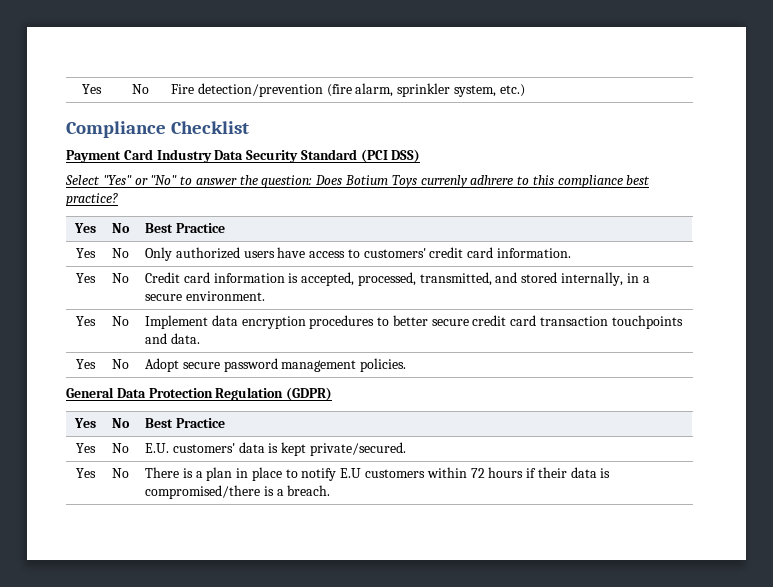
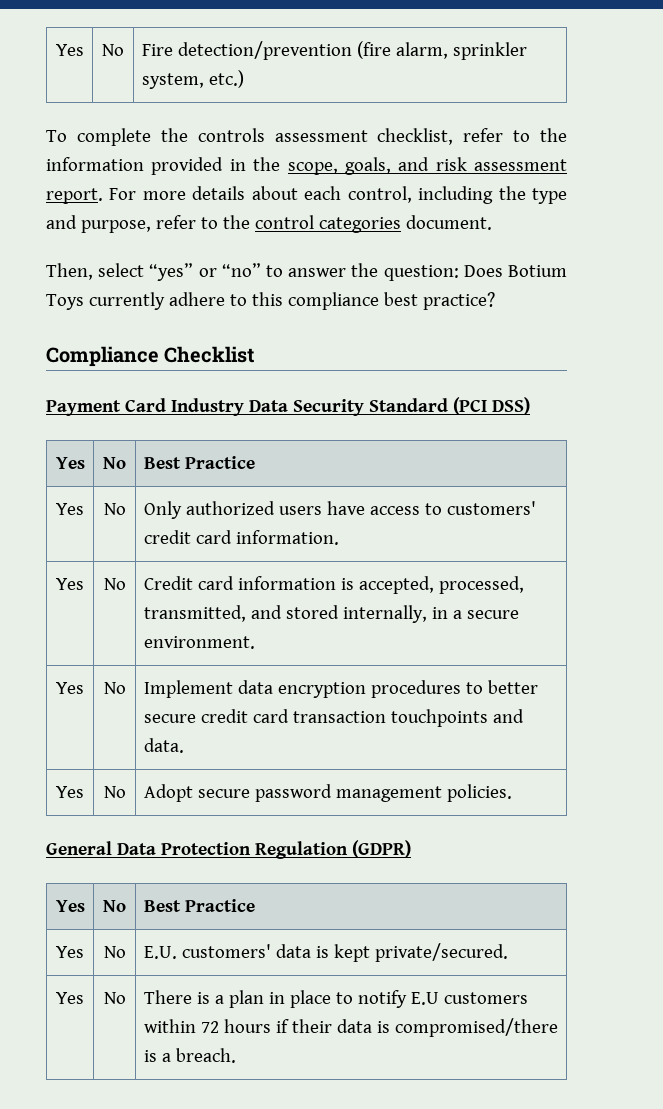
+ To complete the controls assessment checklist, refer to the information provided in the scope, goals, and risk assessment report. For more details about each control, including the type and purpose, refer to the control categories document.
+ Then, select “yes” or “no” to answer the question: Does Botium Toys currently adhere to this compliance best practice?
- Select "Yes" or "No" to answer the question: Does Botium Toys currenly adhrere to this compliance best practice?

